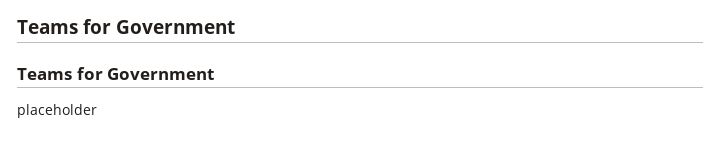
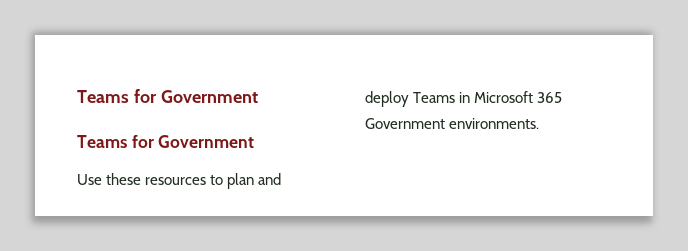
- placeholder
+ Use these resources to plan and deploy Teams in Microsoft 365 Government environments.

